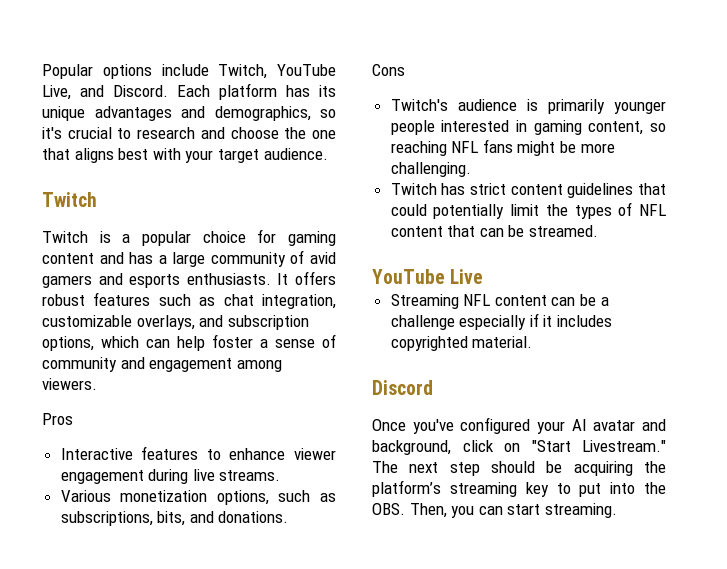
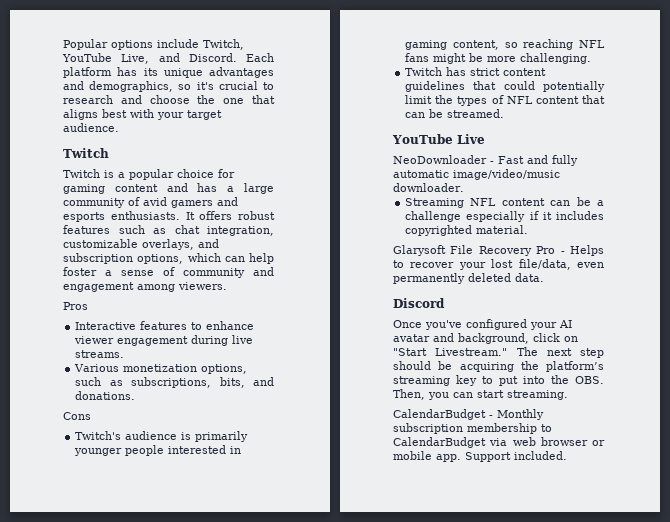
+ NeoDownloader - Fast and fully automatic image/video/music downloader.
+ Glarysoft File Recovery Pro - Helps to recover your lost file/data, even permanently deleted data.
+ CalendarBudget - Monthly subscription membership to CalendarBudget via web browser or mobile app. Support included.

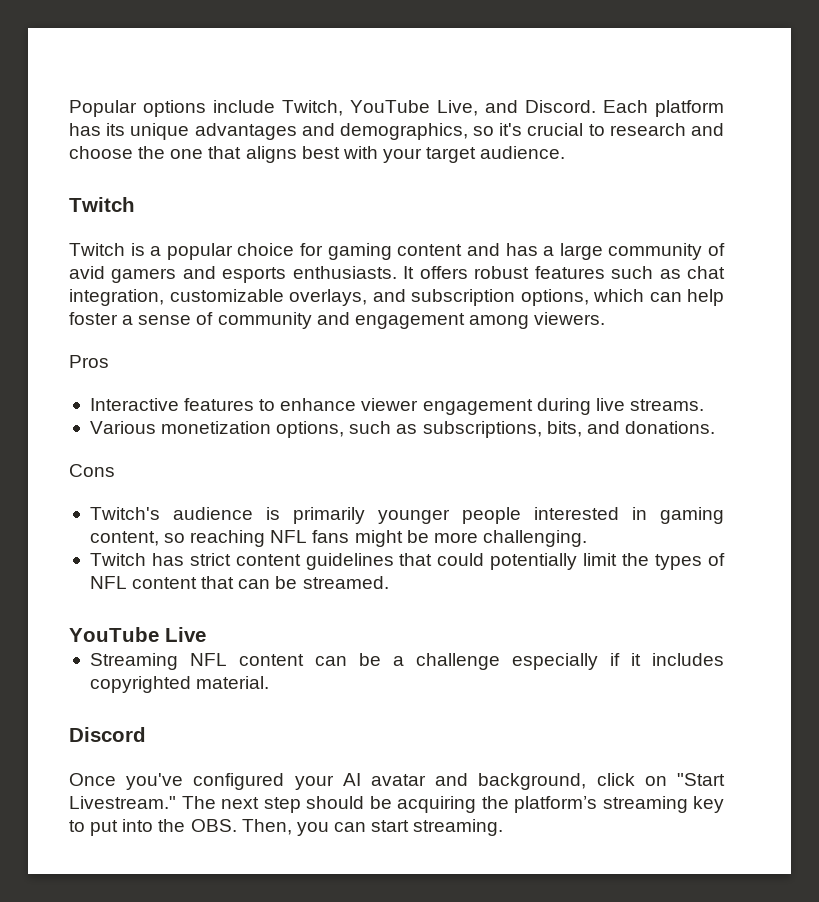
- NeoDownloader - Fast and fully automatic image/video/music downloader.
- Glarysoft File Recovery Pro - Helps to recover your lost file/data, even permanently deleted data.
- CalendarBudget - Monthly subscription membership to CalendarBudget via web browser or mobile app. Support included.

